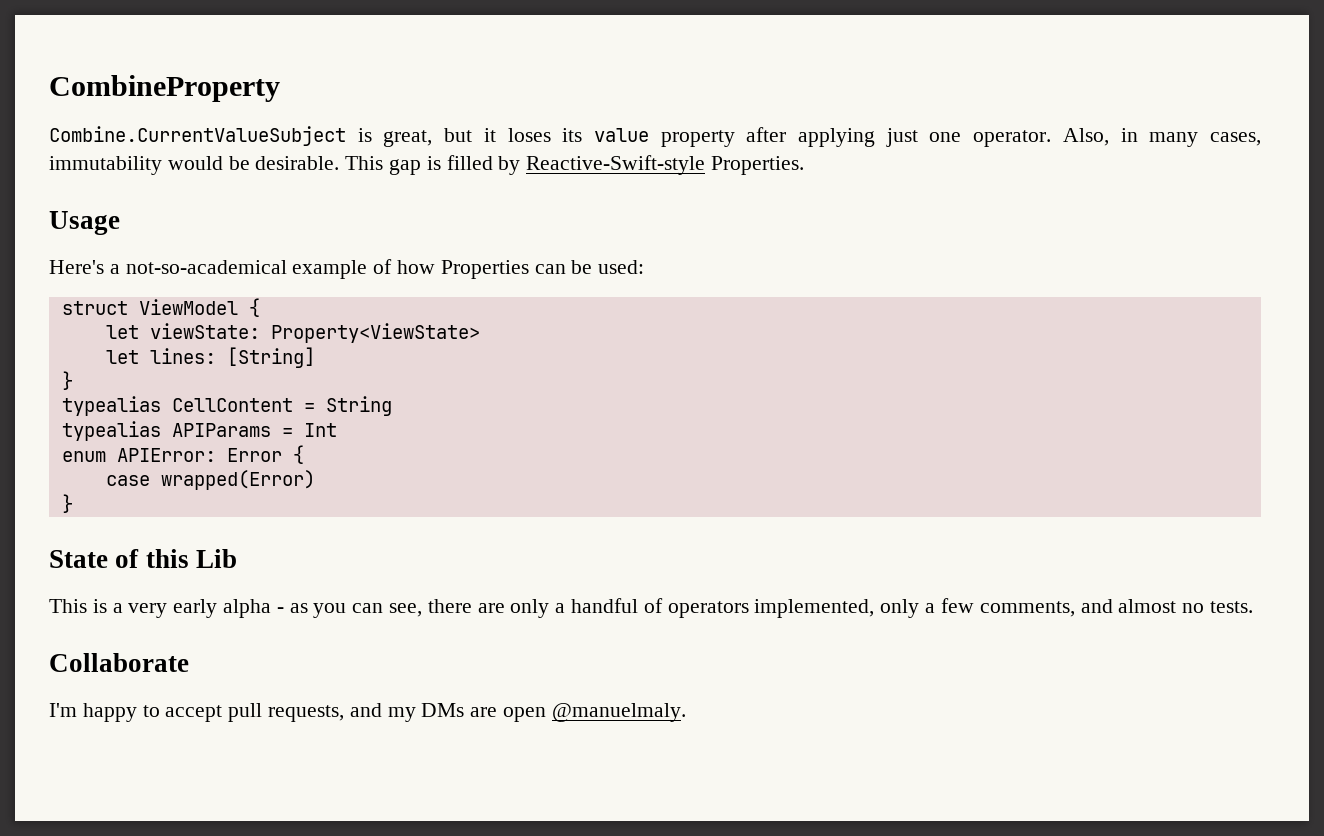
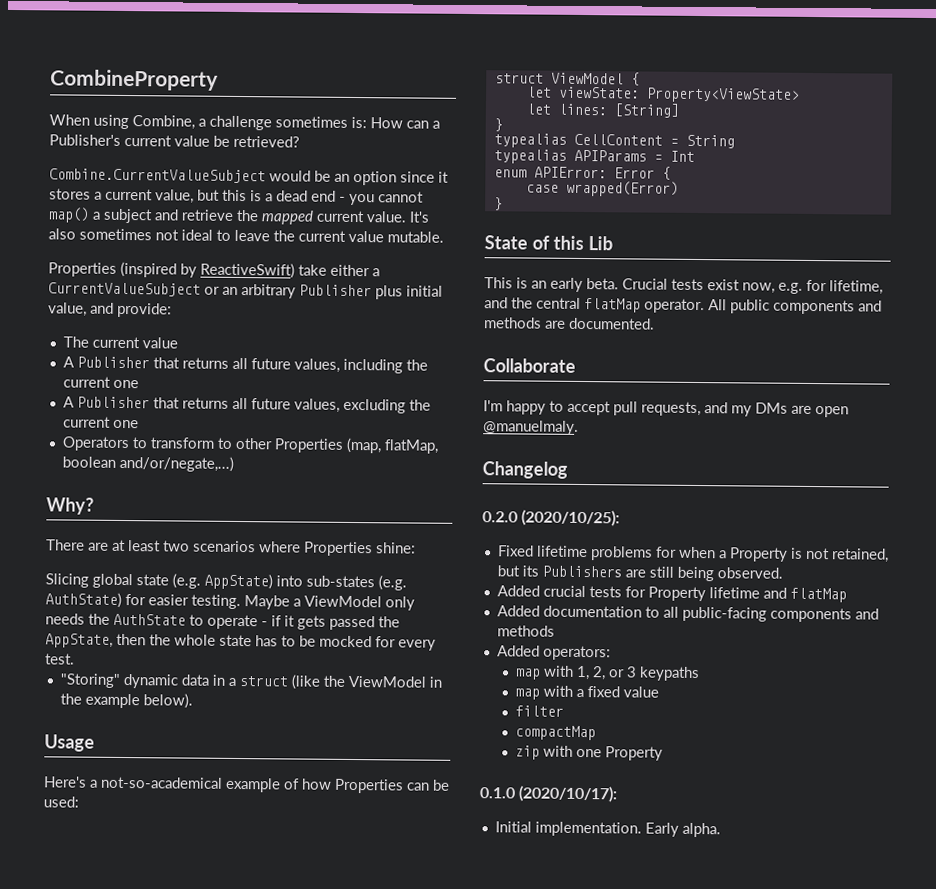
- Combine.CurrentValueSubject is great, but it loses its value property after applying just one operator. Also, in many cases, immutability would be desirable. This gap is filled by Reactive-Swift-style Properties.
+ When using Combine, a challenge sometimes is: How can a Publisher's current value be retrieved?
+ Combine.CurrentValueSubject would be an option since it stores a current value, but this is a dead end - you cannot map() a subject and retrieve the mapped current value. It's also sometimes not ideal to leave the current value mutable.
+ Properties (inspired by ReactiveSwift) take either a CurrentValueSubject or an arbitrary Publisher plus initial value, and provide:
+ The current value
+ A Publisher that returns all future values, including the current one
+ A Publisher that returns all future values, excluding the current one
+ Operators to transform to other Properties (map, flatMap, boolean and/or/negate,...)
+ Why?
+ There are at least two scenarios where Properties shine:
+ Slicing global state (e.g. AppState) into sub-states (e.g. AuthState) for easier testing. Maybe a ViewModel only needs the AuthState to operate - if it gets passed the AppState, then the whole state has to be mocked for every test.
+ "Storing" dynamic data in a struct (like the ViewModel in the example below).
- This is a very early alpha - as you can see, there are only a handful of operators implemented, only a few comments, and almost no tests.
+ This is an early beta. Crucial tests exist now, e.g. for lifetime, and the central flatMap operator. All public components and methods are documented.
+ Changelog
+ 0.2.0 (2020/10/25):
+ Fixed lifetime problems for when a Property is not retained, but its Publishers are still being observed.
+ Added crucial tests for Property lifetime and flatMap
+ Added documentation to all public-facing components and methods
+ Added operators:
+ map with 1, 2, or 3 keypaths
+ map with a fixed value
+ filter
+ compactMap
+ zip with one Property
+ 0.1.0 (2020/10/17):
+ Initial implementation. Early alpha.

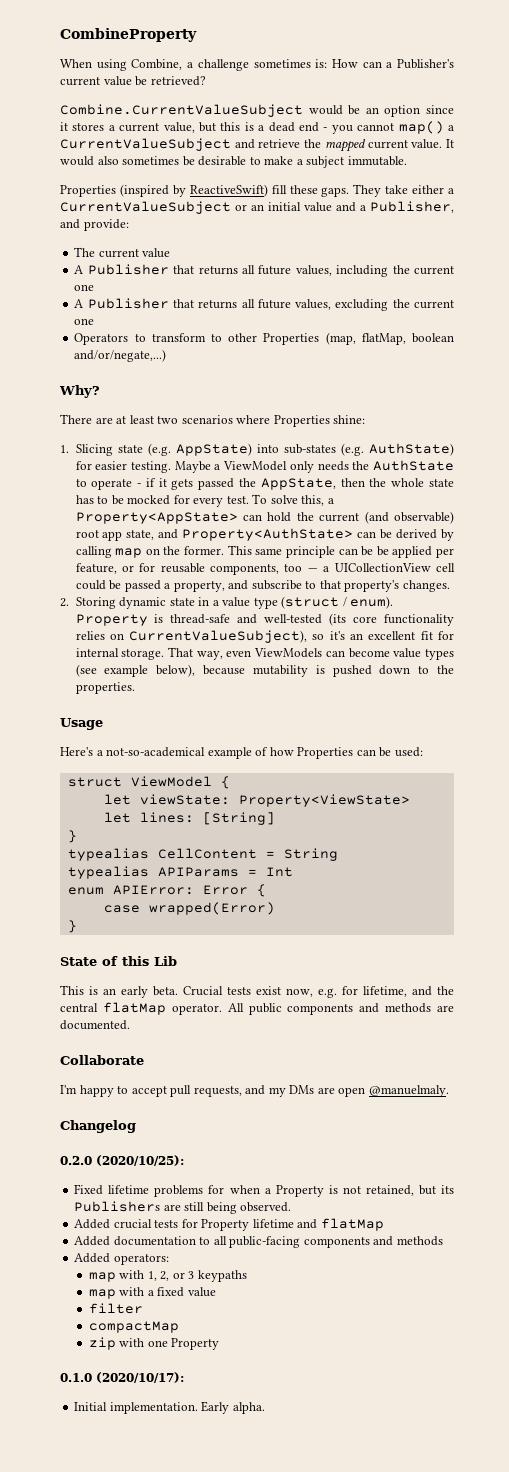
- Combine.CurrentValueSubject would be an option since it stores a current value, but this is a dead end - you cannot map() a subject and retrieve the mapped current value.
+ Combine.CurrentValueSubject would be an option since it stores a current value, but this is a dead end - you cannot map() a CurrentValueSubject and retrieve the mapped current value.
- It's also sometimes not ideal to leave the current value mutable.
+ It would also sometimes be desirable to make a subject immutable.
- Properties (inspired by ReactiveSwift) take either a CurrentValueSubject or an arbitrary Publisher plus initial value, and provide:
+ Properties (inspired by ReactiveSwift) fill these gaps. They take either a CurrentValueSubject or an initial value and a Publisher, and provide:
- Slicing global state (e.g. AppState) into sub-states (e.g. AuthState) for easier testing.
+ 1. Slicing state (e.g. AppState) into sub-states (e.g. AuthState) for easier testing.
- Maybe a ViewModel only needs the AuthState to operate - if it gets passed the AppState, then the whole state has to be mocked for every test.
- "Storing" dynamic data in a struct (like the ViewModel in the example below).
+ Maybe a ViewModel only needs the AuthState to operate - if it gets passed the AppState, then the whole state has to be mocked for every test. To solve this, a Property<AppState> can hold the current (and observable) root app state, and Property<AuthState> can be derived by calling map on the former. This same principle can be be applied per feature, or for reusable components, too — a UICollectionView cell could be passed a property, and subscribe to that property's changes.
+ 2. Storing dynamic state in a value type (struct / enum). Property is thread-safe and well-tested (its core functionality relies on CurrentValueSubject), so it's an excellent fit for internal storage. That way, even ViewModels can become value types (see example below), because mutability is pushed down to the properties.

